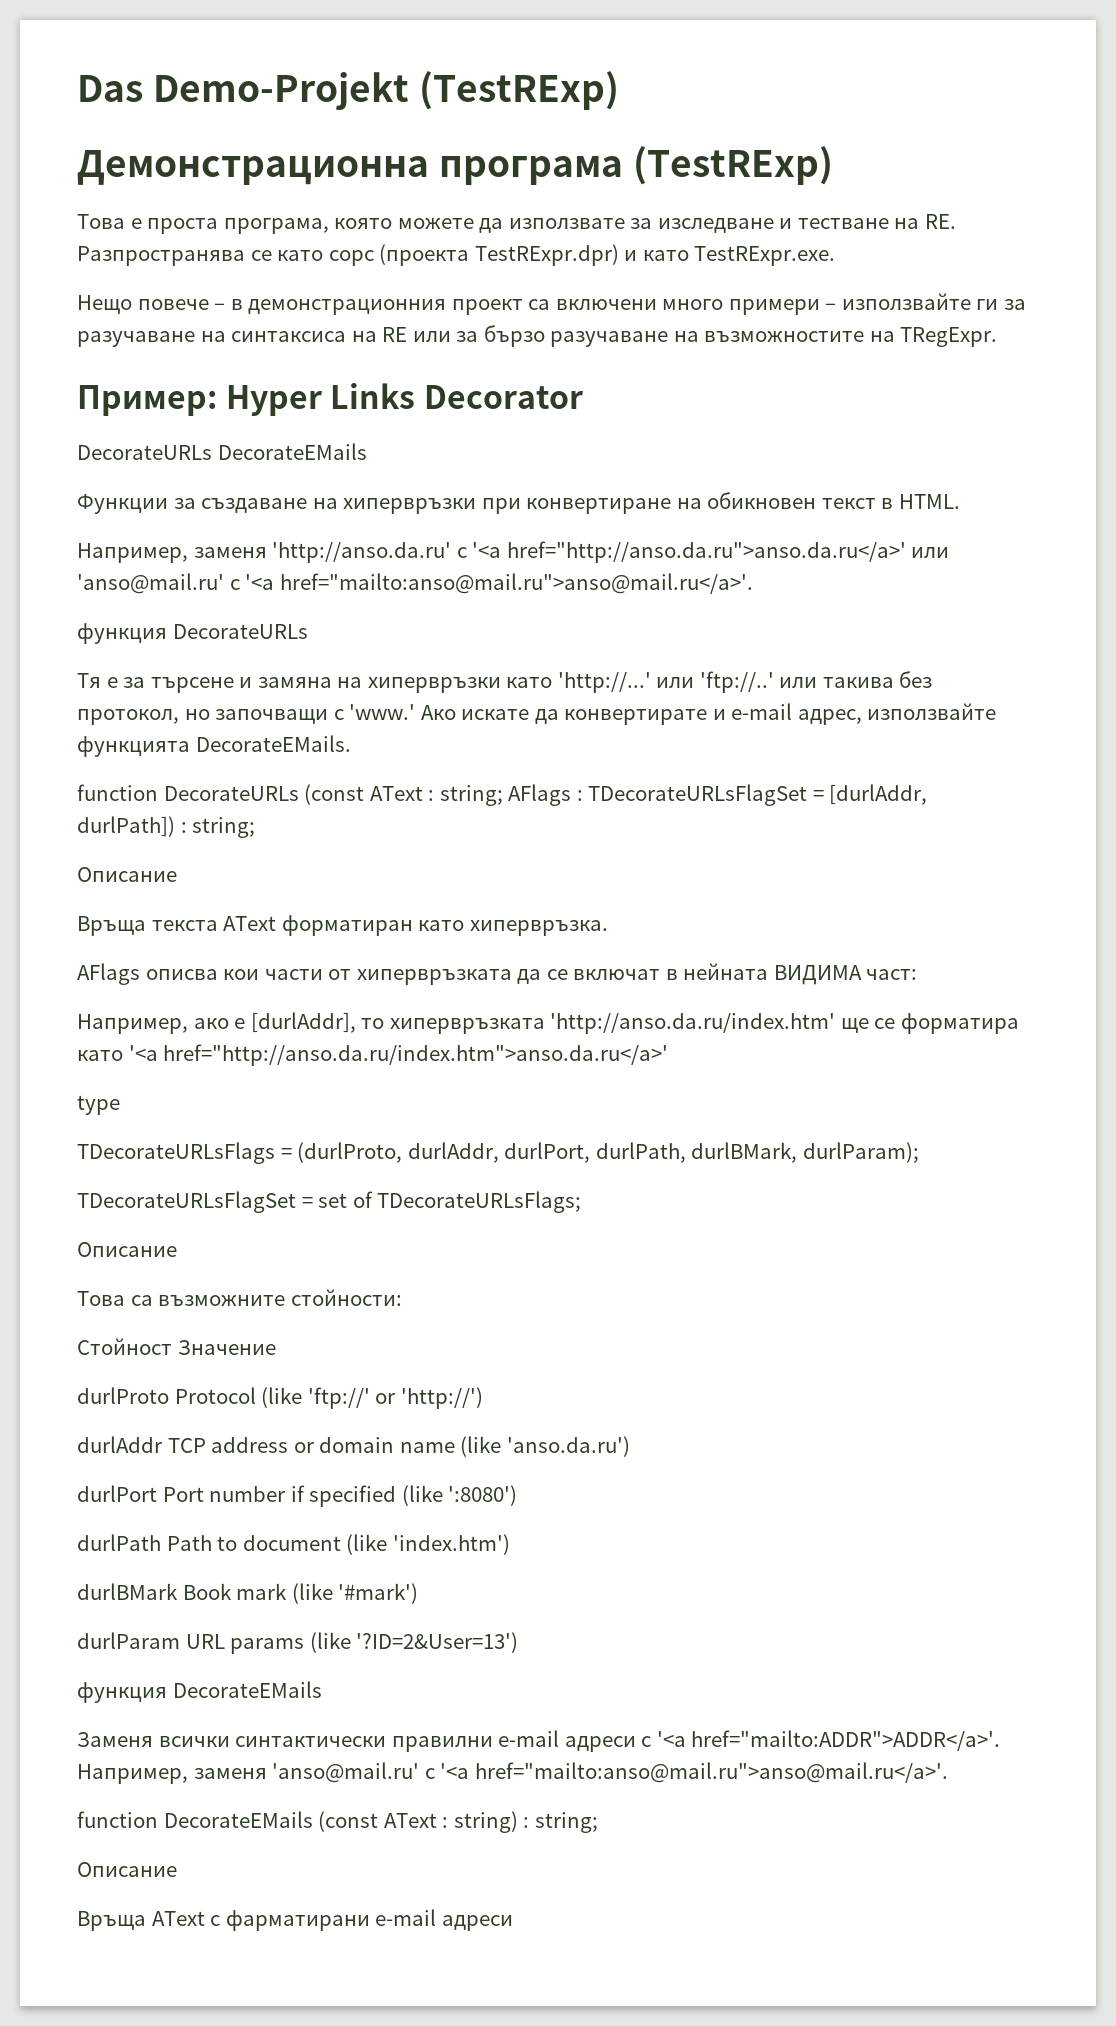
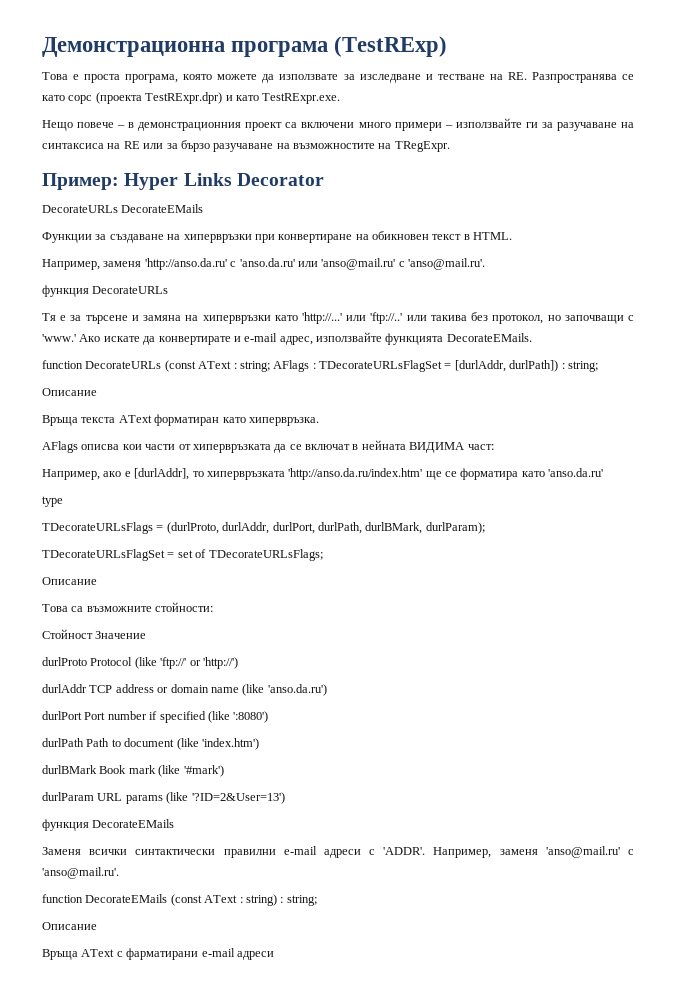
- Das Demo-Projekt (TestRExp)
- Например, заменя 'http://anso.da.ru' с '<a href="http://anso.da.ru">anso.da.ru</a>' или 'anso@mail.ru' с '<a href="mailto:anso@mail.ru">anso@mail.ru</a>'.
+ Например, заменя 'http://anso.da.ru' с 'anso.da.ru' или 'anso@mail.ru' с 'anso@mail.ru'.
- Например, ако е [durlAddr], то хипервръзката 'http://anso.da.ru/index.htm' ще се форматира като '<a href="http://anso.da.ru/index.htm">anso.da.ru</a>'
+ Например, ако е [durlAddr], то хипервръзката 'http://anso.da.ru/index.htm' ще се форматира като 'anso.da.ru'
- Заменя всички синтактически правилни e-mail адреси с '<a href="mailto:ADDR">ADDR</a>'.
+ Заменя всички синтактически правилни e-mail адреси с 'ADDR'.
- Например, заменя 'anso@mail.ru' с '<a href="mailto:anso@mail.ru">anso@mail.ru</a>'.
+ Например, заменя 'anso@mail.ru' с 'anso@mail.ru'.

